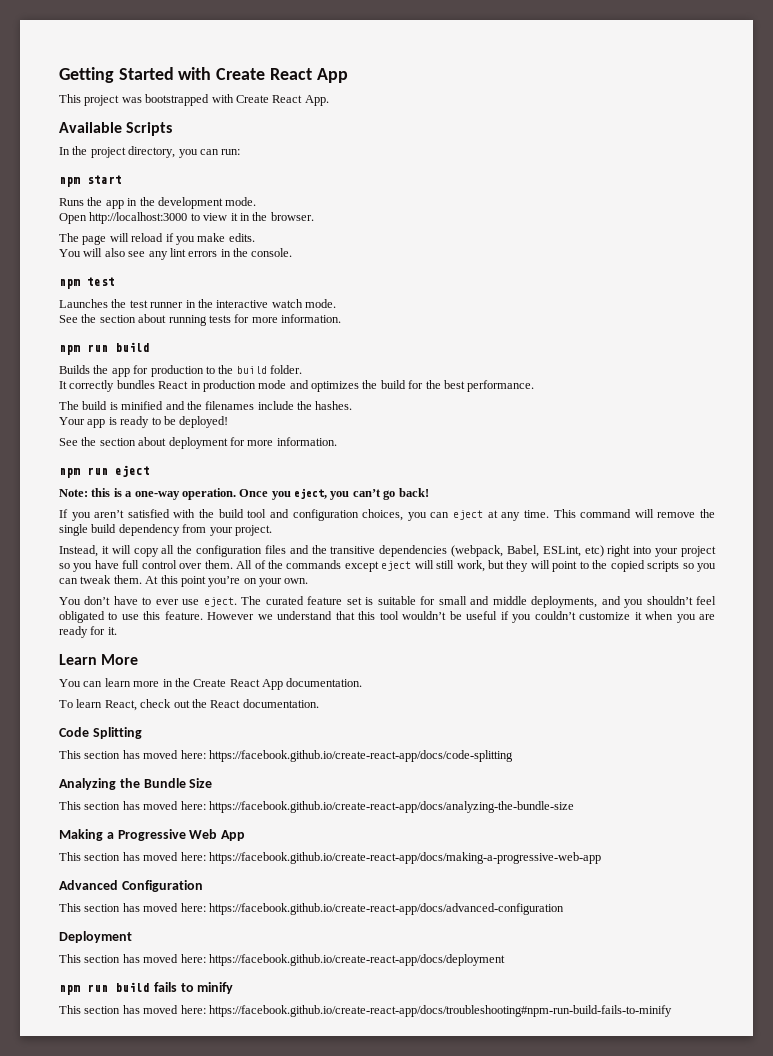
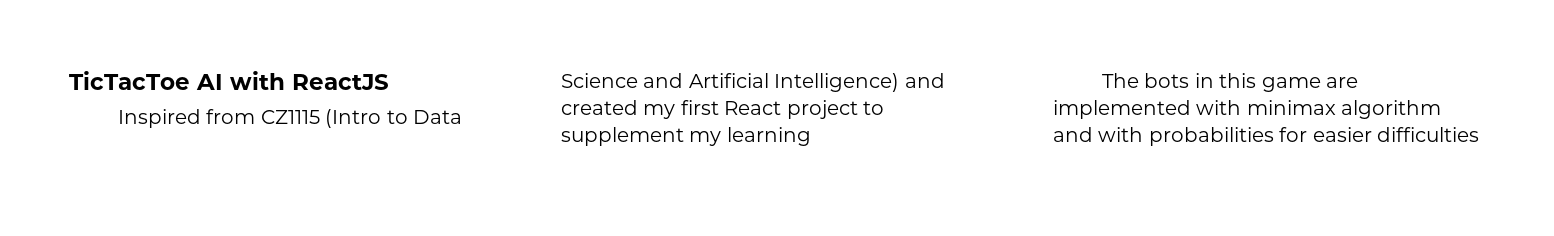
- Getting Started with Create React App
- This project was bootstrapped with Create React App.
- Available Scripts
- In the project directory, you can run:
- npm start
- Runs the app in the development mode.
- Open http://localhost:3000 to view it in the browser.
- The page will reload if you make edits.
- You will also see any lint errors in the console.
- npm test
- Launches the test runner in the interactive watch mode.
- See the section about running tests for more information.
- npm run build
- Builds the app for production to the build folder.
- It correctly bundles React in production mode and optimizes the build for the best performance.
- The build is minified and the filenames include the hashes.
- Your app is ready to be deployed!
- See the section about deployment for more information.
- npm run eject
- Note: this is a one-way operation. Once you eject, you can’t go back!
- If you aren’t satisfied with the build tool and configuration choices, you can eject at any time. This command will remove the single build dependency from your project.
- Instead, it will copy all the configuration files and the transitive dependencies (webpack, Babel, ESLint, etc) right into your project so you have full control over them. All of the commands except eject will still work, but they will point to the copied scripts so you can tweak them. At this point you’re on your own.
- You don’t have to ever use eject. The curated feature set is suitable for small and middle deployments, and you shouldn’t feel obligated to use this feature. However we understand that this tool wouldn’t be useful if you couldn’t customize it when you are ready for it.
- Learn More
- You can learn more in the Create React App documentation.
- To learn React, check out the React documentation.
- Code Splitting
- This section has moved here: https://facebook.github.io/create-react-app/docs/code-splitting
- Analyzing the Bundle Size
- This section has moved here: https://facebook.github.io/create-react-app/docs/analyzing-the-bundle-size
- Making a Progressive Web App
- This section has moved here: https://facebook.github.io/create-react-app/docs/making-a-progressive-web-app
- Advanced Configuration
- This section has moved here: https://facebook.github.io/create-react-app/docs/advanced-configuration
- Deployment
- This section has moved here: https://facebook.github.io/create-react-app/docs/deployment
- npm run build fails to minify
- This section has moved here: https://facebook.github.io/create-react-app/docs/troubleshooting#npm-run-build-fails-to-minify
+ TicTacToe AI with ReactJS
+ Inspired from CZ1115 (Intro to Data Science and Artificial Intelligence) and created my first React project to supplement my learning
+ The bots in this game are implemented with minimax algorithm and with probabilities for easier difficulties

